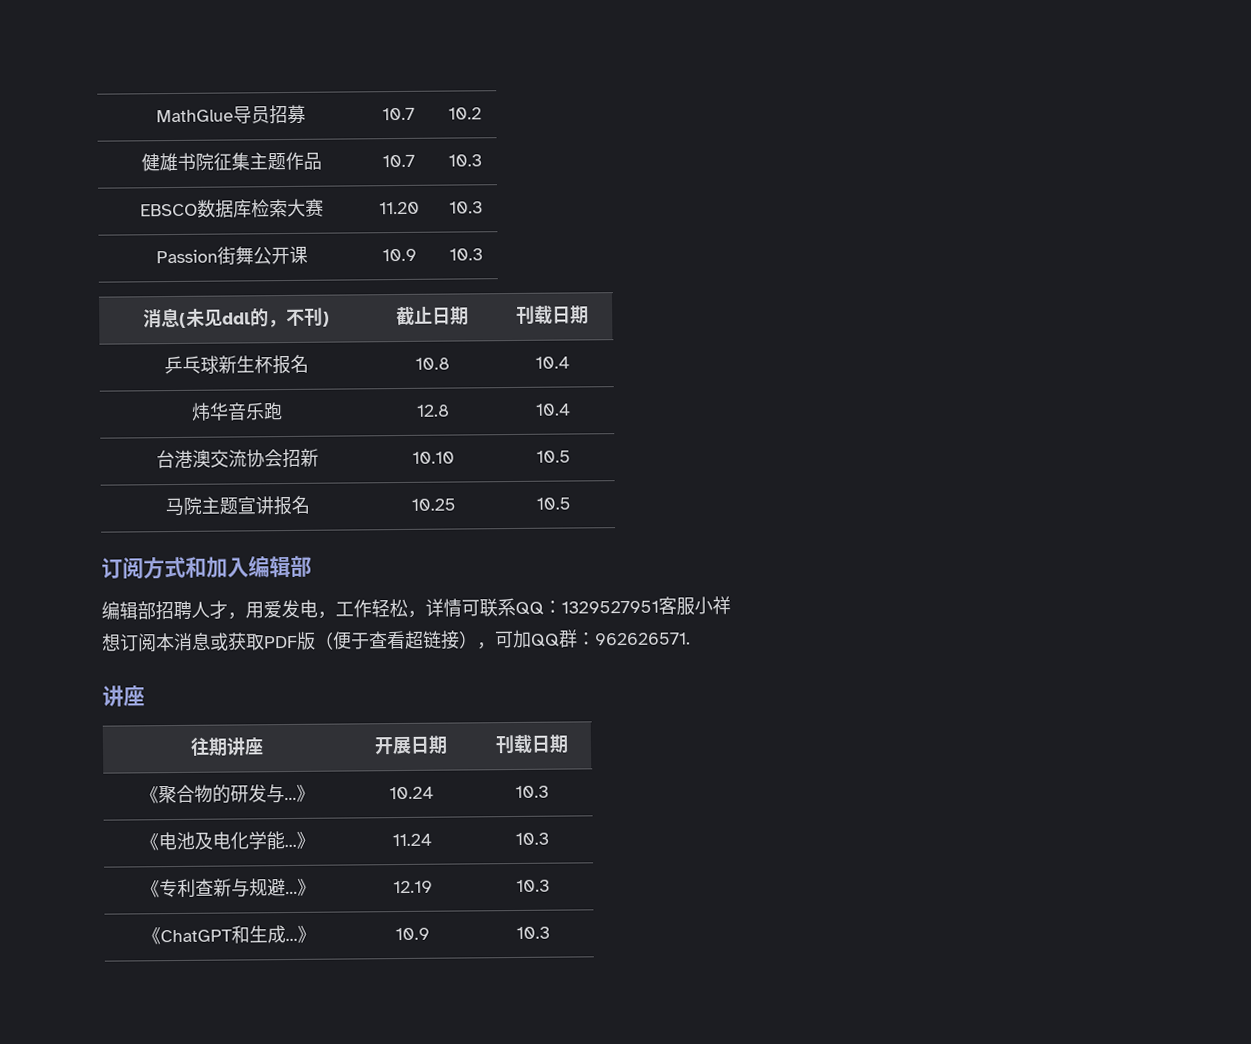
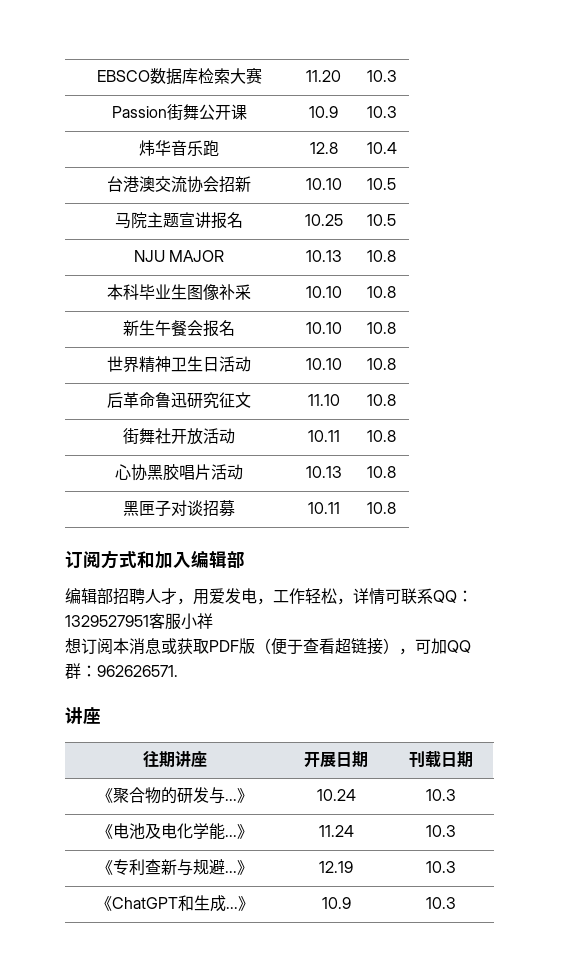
- MathGlue导员招募 | 10.7 | 10.2
- 健雄书院征集主题作品 | 10.7 | 10.3
- 消息(未见ddl的，不刊) | 截止日期 | 刊载日期
- 乒乓球新生杯报名 | 10.8 | 10.4
+ NJU MAJOR | 10.13 | 10.8
+ 本科毕业生图像补采 | 10.10 | 10.8
+ 新生午餐会报名 | 10.10 | 10.8
+ 世界精神卫生日活动 | 10.10 | 10.8
+ 后革命鲁迅研究征文 | 11.10 | 10.8
+ 街舞社开放活动 | 10.11 | 10.8
+ 心协黑胶唱片活动 | 10.13 | 10.8
+ 黑匣子对谈招募 | 10.11 | 10.8

